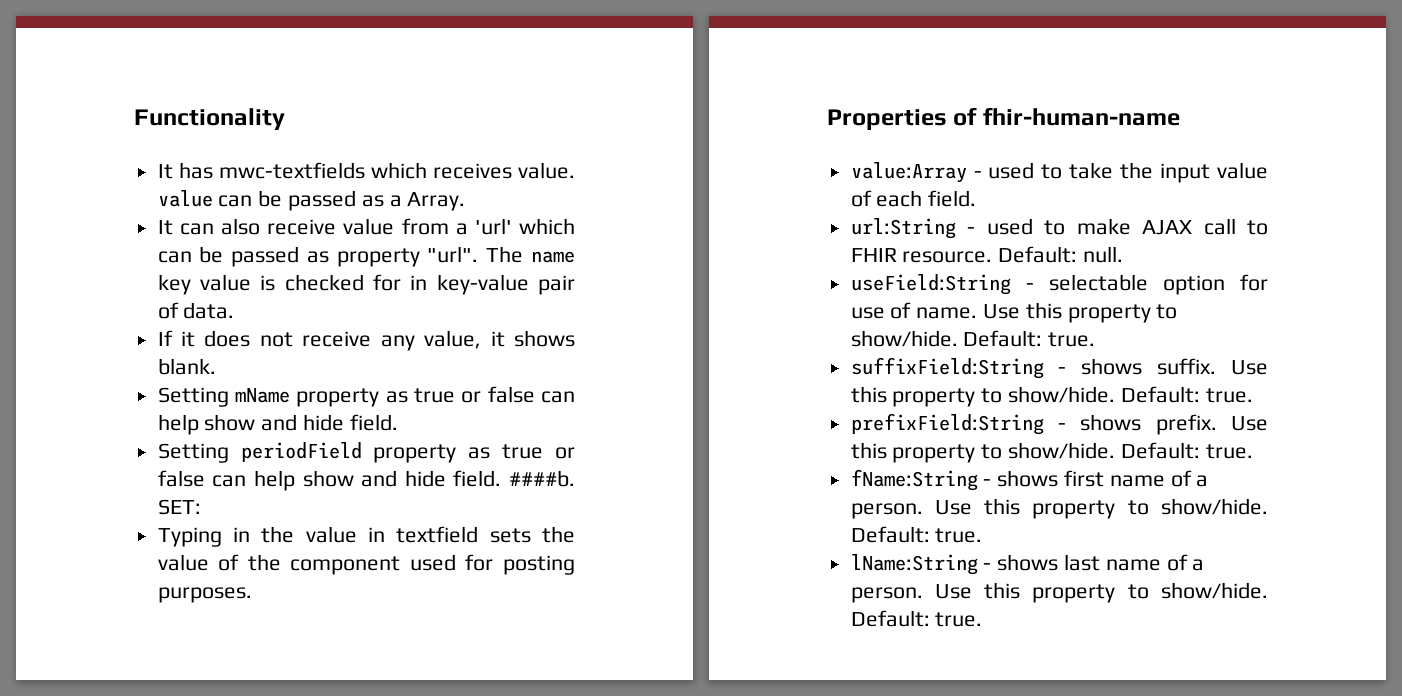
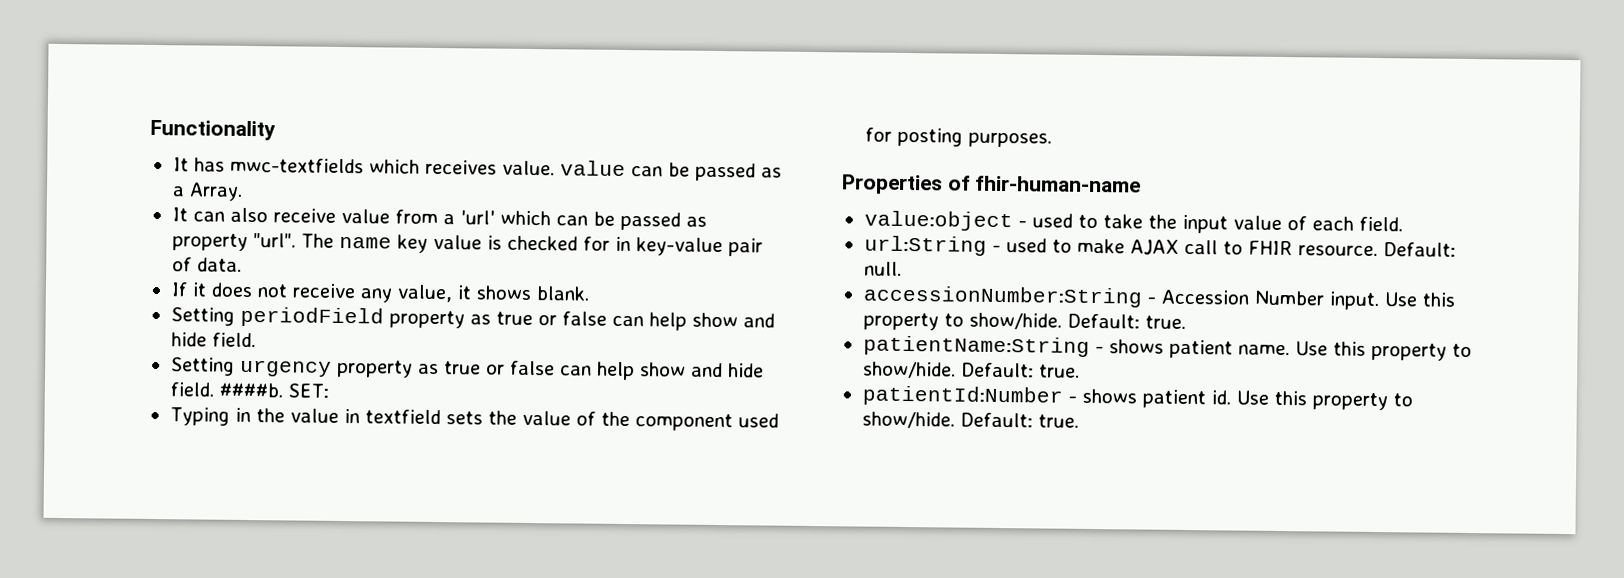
- Setting mName property as true or false can help show and hide field.
+ Setting periodField property as true or false can help show and hide field.
- Setting periodField property as true or false can help show and hide field.
+ Setting urgency property as true or false can help show and hide field.
- value:Array - used to take the input value of each field.
+ value:object - used to take the input value of each field.
- useField:String - selectable option for use of name.
+ accessionNumber:String - Accession Number input. Use this property to show/hide. Default: true.
+ patientName:String - shows patient name.
- suffixField:String - shows suffix. Use this property to show/hide. Default: true.
- prefixField:String - shows prefix. Use this property to show/hide. Default: true.
- fName:String - shows first name of a person. Use this property to show/hide. Default: true.
- lName:String - shows last name of a person. Use this property to show/hide. Default: true.
+ patientId:Number - shows patient id. Use this property to show/hide. Default: true.

